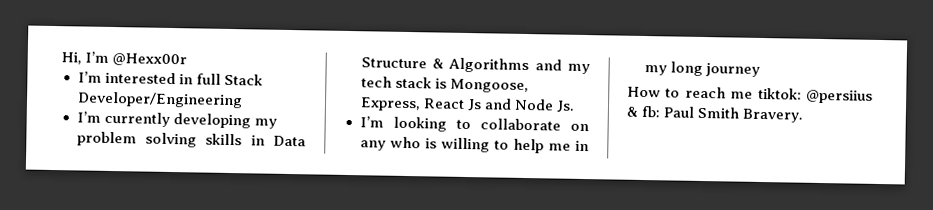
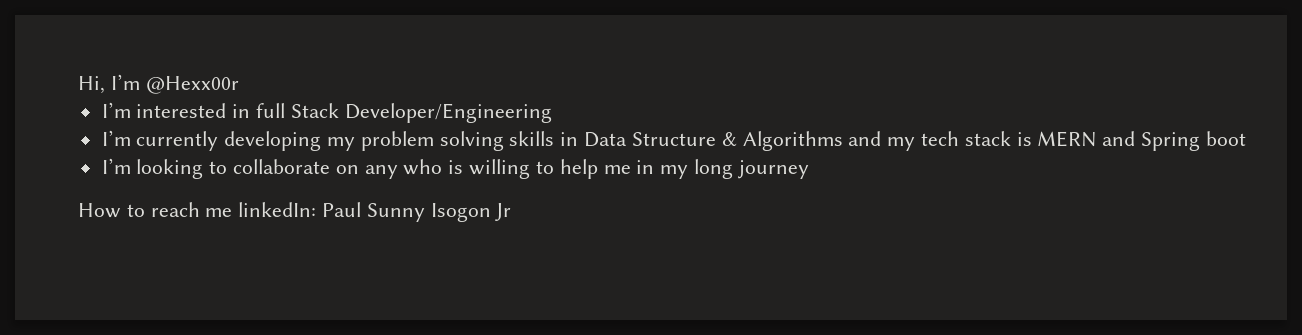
- I’m currently developing my problem solving skills in Data Structure & Algorithms and my tech stack is Mongoose, Express, React Js and Node Js.
+ I’m currently developing my problem solving skills in Data Structure & Algorithms and my tech stack is MERN and Spring boot
- How to reach me tiktok: @persiius & fb: Paul Smith Bravery.
+ How to reach me linkedIn: Paul Sunny Isogon Jr

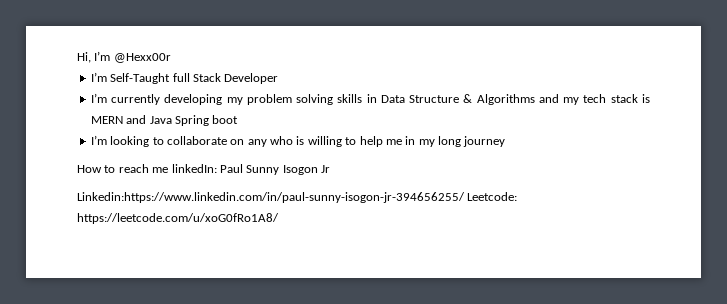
- I’m interested in full Stack Developer/Engineering
+ I’m Self-Taught full Stack Developer
- I’m currently developing my problem solving skills in Data Structure & Algorithms and my tech stack is MERN and Spring boot
+ I’m currently developing my problem solving skills in Data Structure & Algorithms and my tech stack is MERN and Java Spring boot
+ Linkedin:https://www.linkedin.com/in/paul-sunny-isogon-jr-394656255/ Leetcode: https://leetcode.com/u/xoG0fRo1A8/

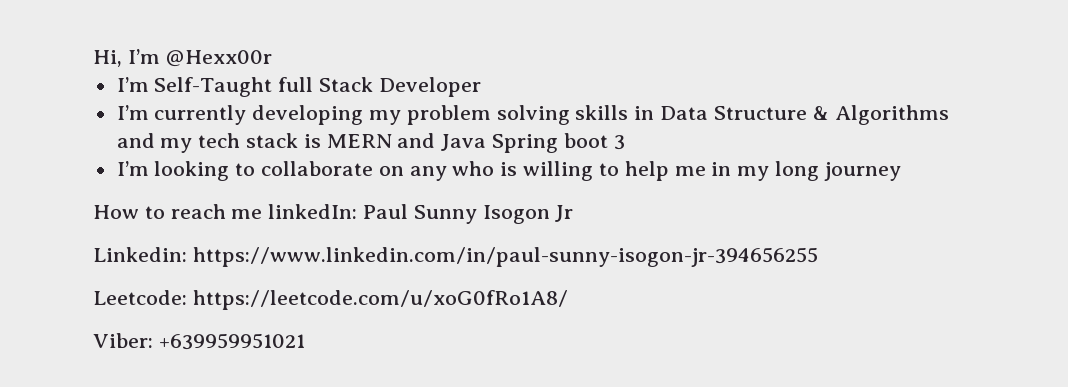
- I’m currently developing my problem solving skills in Data Structure & Algorithms and my tech stack is MERN and Java Spring boot
+ I’m currently developing my problem solving skills in Data Structure & Algorithms and my tech stack is MERN and Java Spring boot 3
- Linkedin:https://www.linkedin.com/in/paul-sunny-isogon-jr-394656255/ Leetcode: https://leetcode.com/u/xoG0fRo1A8/
+ Linkedin: https://www.linkedin.com/in/paul-sunny-isogon-jr-394656255
+ Leetcode: https://leetcode.com/u/xoG0fRo1A8/
+ Viber: +639959951021

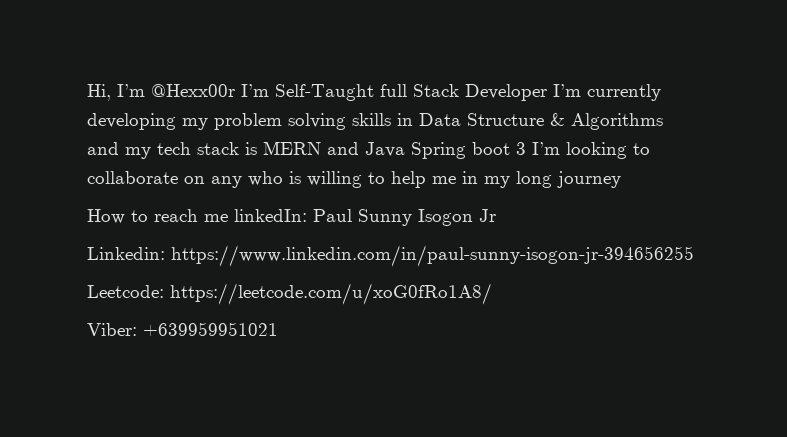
- Hi, I’m @Hexx00r
- I’m Self-Taught full Stack Developer
- I’m currently developing my problem solving skills in Data Structure & Algorithms and my tech stack is MERN and Java Spring boot 3
- I’m looking to collaborate on any who is willing to help me in my long journey
+ Hi, I’m @Hexx00r I’m Self-Taught full Stack Developer I’m currently developing my problem solving skills in Data Structure & Algorithms and my tech stack is MERN and Java Spring boot 3 I’m looking to collaborate on any who is willing to help me in my long journey

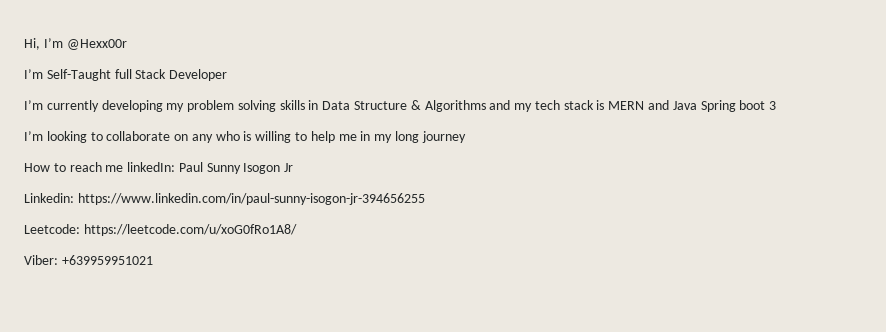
- Hi, I’m @Hexx00r I’m Self-Taught full Stack Developer I’m currently developing my problem solving skills in Data Structure & Algorithms and my tech stack is MERN and Java Spring boot 3 I’m looking to collaborate on any who is willing to help me in my long journey
+ Hi, I’m @Hexx00r
+ I’m Self-Taught full Stack Developer
+ I’m currently developing my problem solving skills in Data Structure & Algorithms and my tech stack is MERN and Java Spring boot 3
+ I’m looking to collaborate on any who is willing to help me in my long journey

